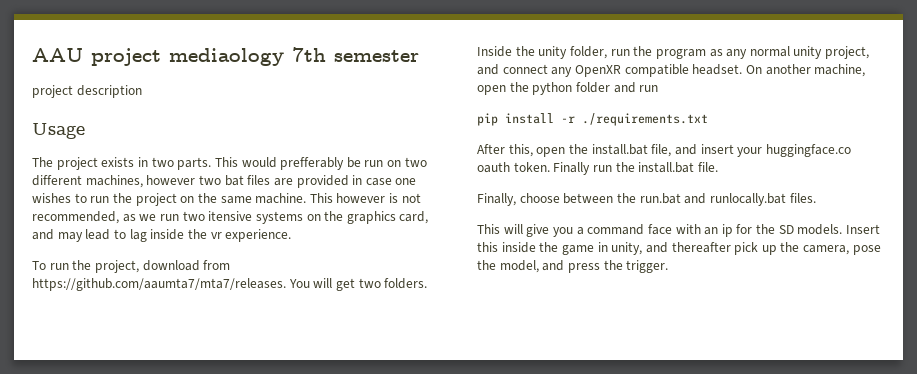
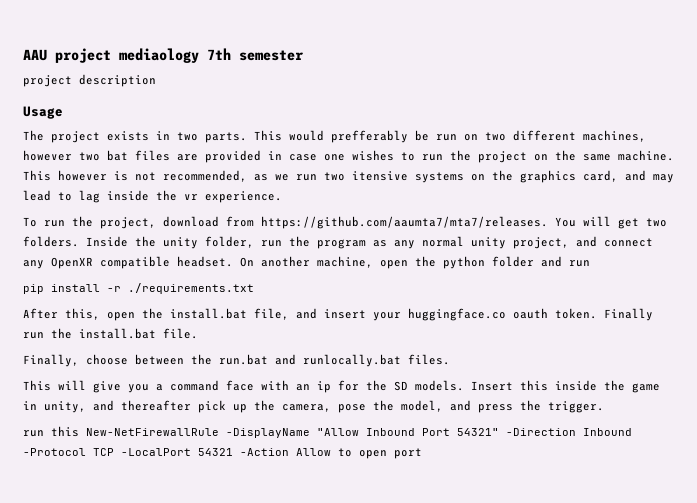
+ run this New-NetFirewallRule -DisplayName "Allow Inbound Port 54321" -Direction Inbound -Protocol TCP -LocalPort 54321 -Action Allow to open port

